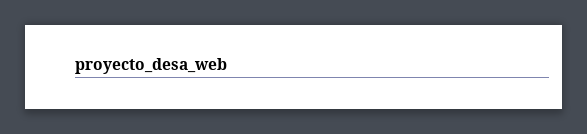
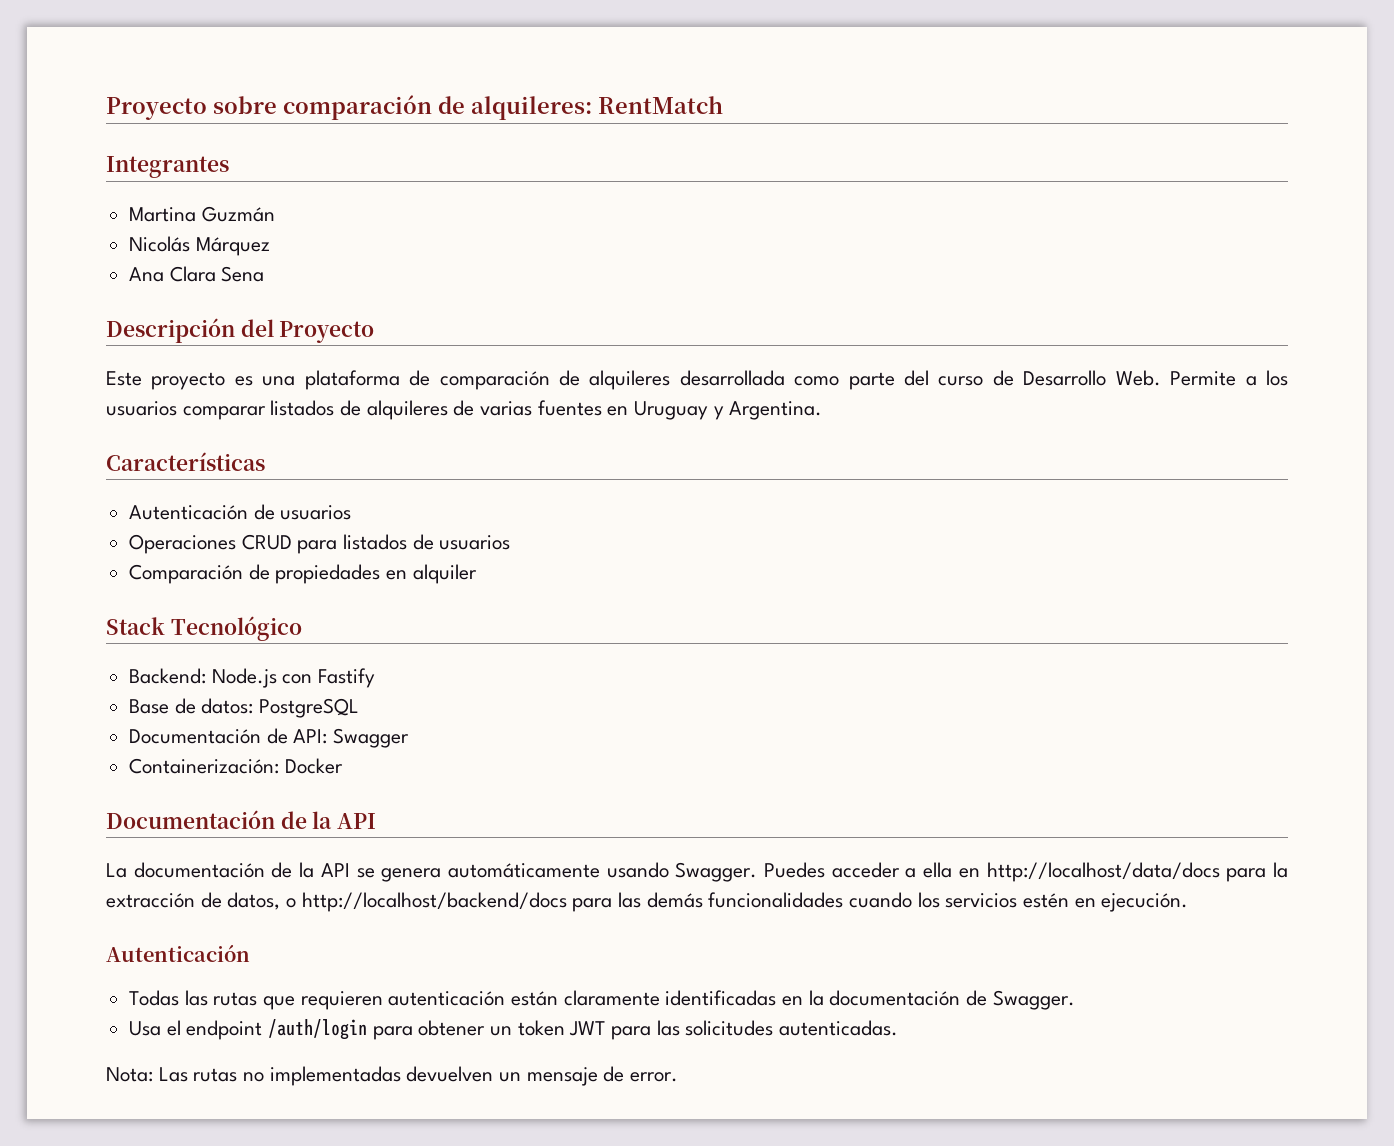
- proyecto_desa_web
+ Proyecto sobre comparación de alquileres: RentMatch
+ Integrantes
+ Martina Guzmán
+ Nicolás Márquez
+ Ana Clara Sena
+ Descripción del Proyecto
+ Este proyecto es una plataforma de comparación de alquileres desarrollada como parte del curso de Desarrollo Web. Permite a los usuarios comparar listados de alquileres de varias fuentes en Uruguay y Argentina.
+ Características
+ Autenticación de usuarios
+ Operaciones CRUD para listados de usuarios
+ Comparación de propiedades en alquiler
+ Stack Tecnológico
+ Backend: Node.js con Fastify
+ Base de datos: PostgreSQL
+ Documentación de API: Swagger
+ Containerización: Docker
+ Documentación de la API
+ La documentación de la API se genera automáticamente usando Swagger. Puedes acceder a ella en http://localhost/data/docs para la extracción de datos, o http://localhost/backend/docs para las demás funcionalidades cuando los servicios estén en ejecución.
+ Autenticación
+ Todas las rutas que requieren autenticación están claramente identificadas en la documentación de Swagger.
+ Usa el endpoint /auth/login para obtener un token JWT para las solicitudes autenticadas.
+ Nota: Las rutas no implementadas devuelven un mensaje de error.

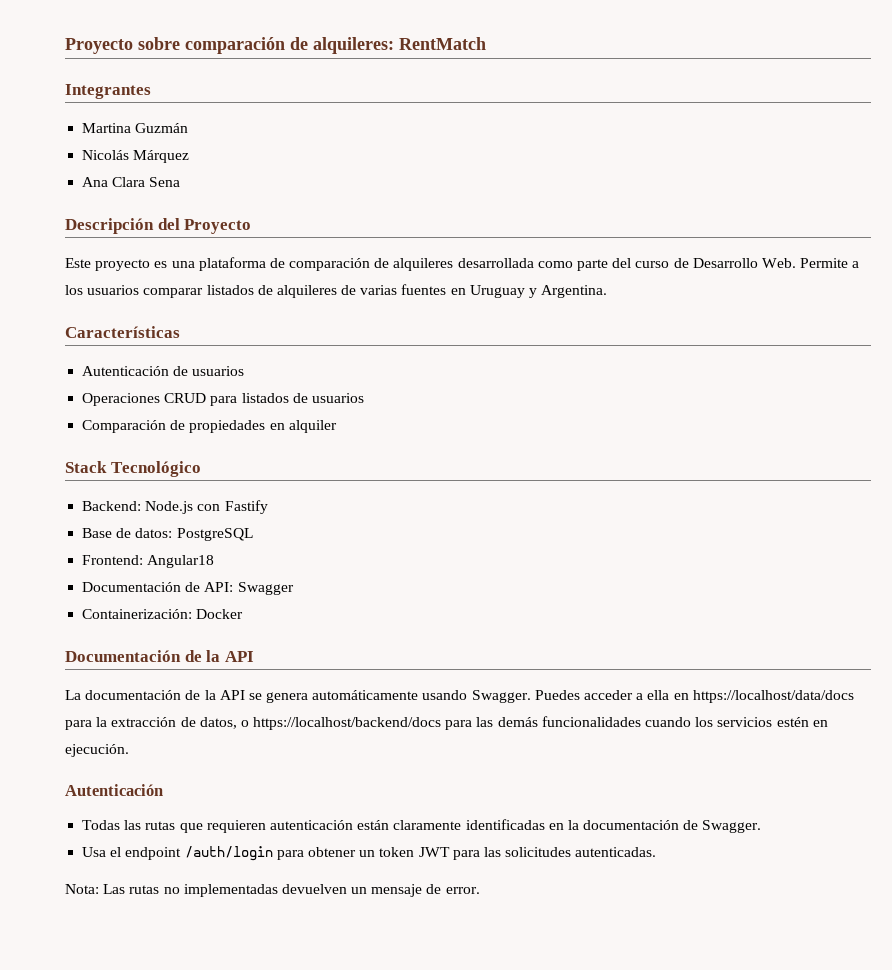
+ Frontend: Angular18
- Puedes acceder a ella en http://localhost/data/docs para la extracción de datos, o http://localhost/backend/docs para las demás funcionalidades cuando los servicios estén en ejecución.
+ Puedes acceder a ella en https://localhost/data/docs para la extracción de datos, o https://localhost/backend/docs para las demás funcionalidades cuando los servicios estén en ejecución.

